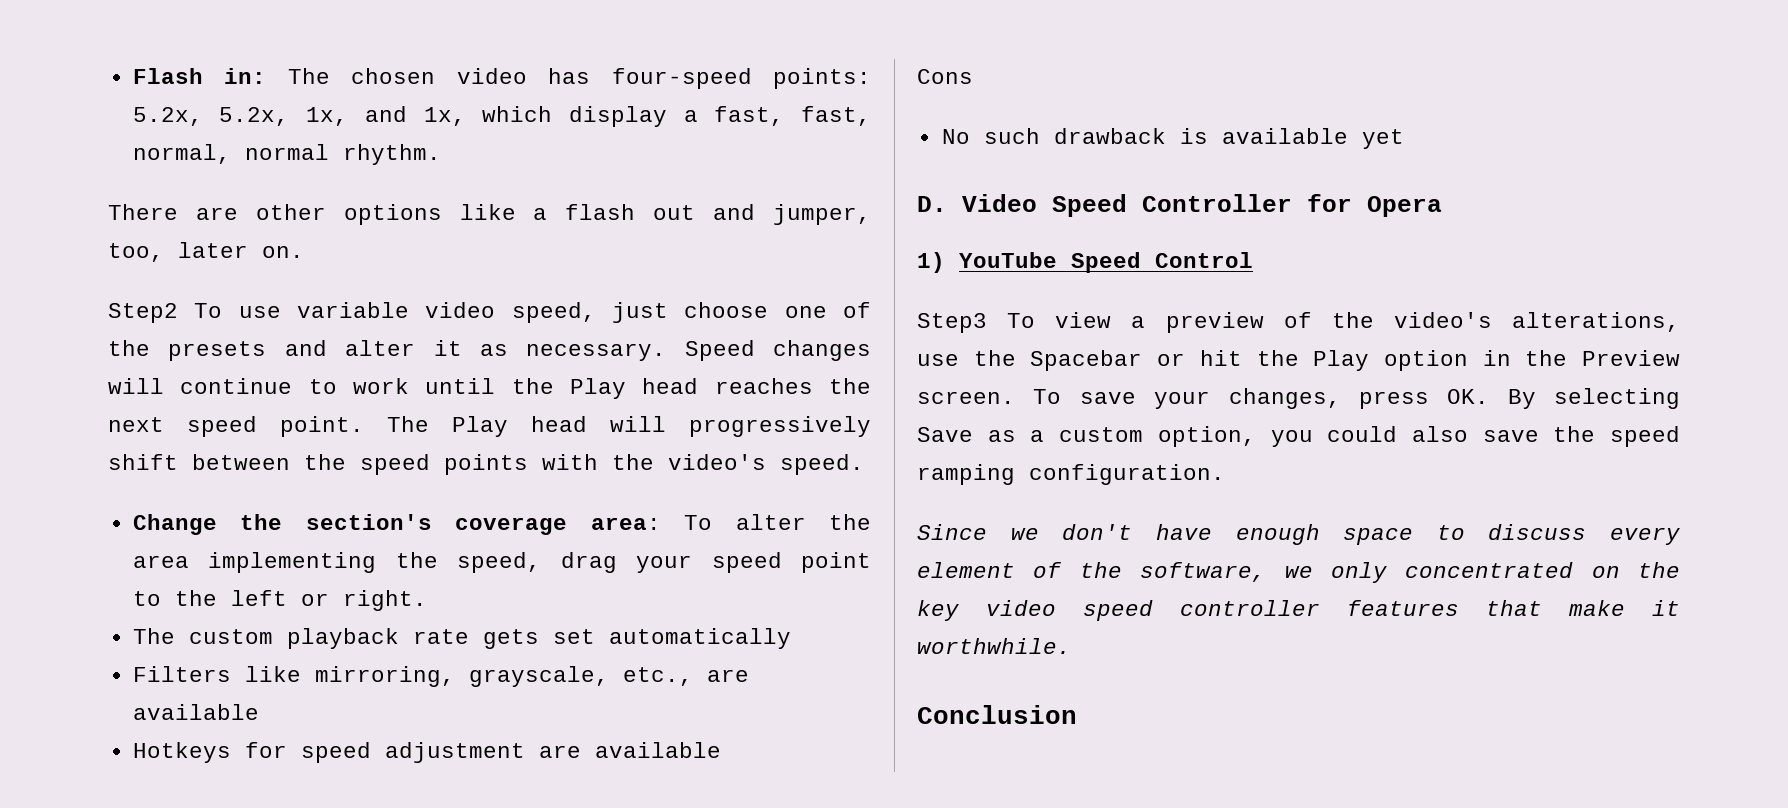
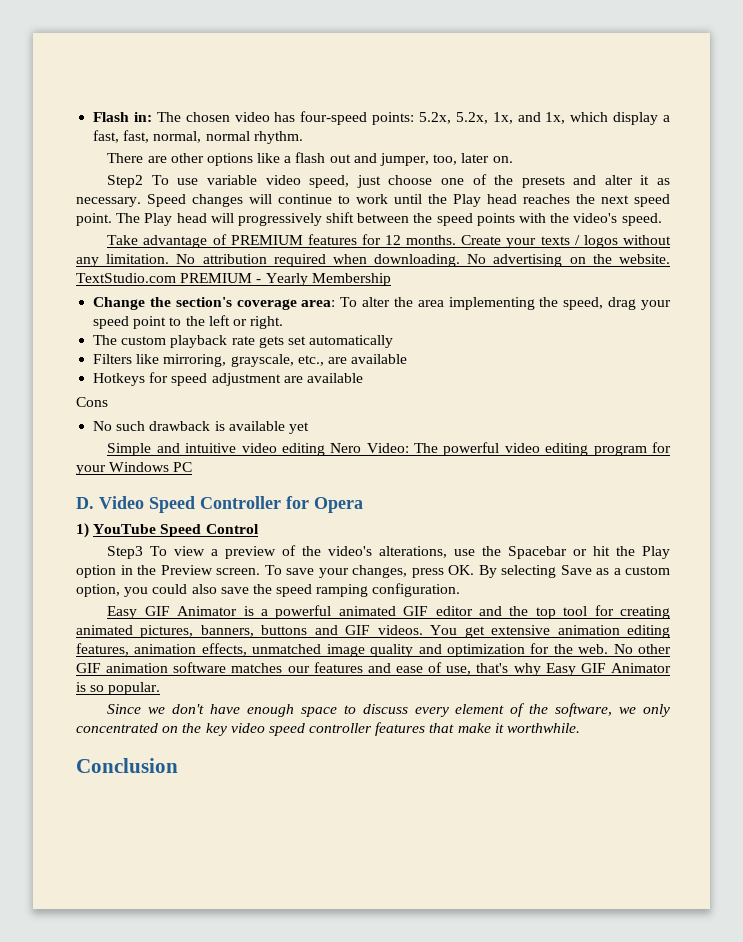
+ Take advantage of PREMIUM features for 12 months. Create your texts / logos without any limitation. No attribution required when downloading. No advertising on the website. TextStudio.com PREMIUM - Yearly Membership
+ Simple and intuitive video editing Nero Video: The powerful video editing program for your Windows PC
+ Easy GIF Animator is a powerful animated GIF editor and the top tool for creating animated pictures, banners, buttons and GIF videos. You get extensive animation editing features, animation effects, unmatched image quality and optimization for the web. No other GIF animation software matches our features and ease of use, that's why Easy GIF Animator is so popular.

